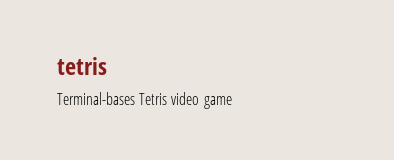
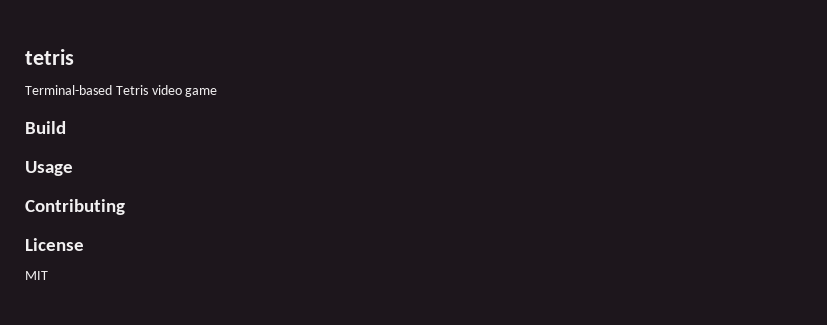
- Terminal-bases Tetris video game
+ Terminal-based Tetris video game
+ Build
+ Usage
+ Contributing
+ License
+ MIT

